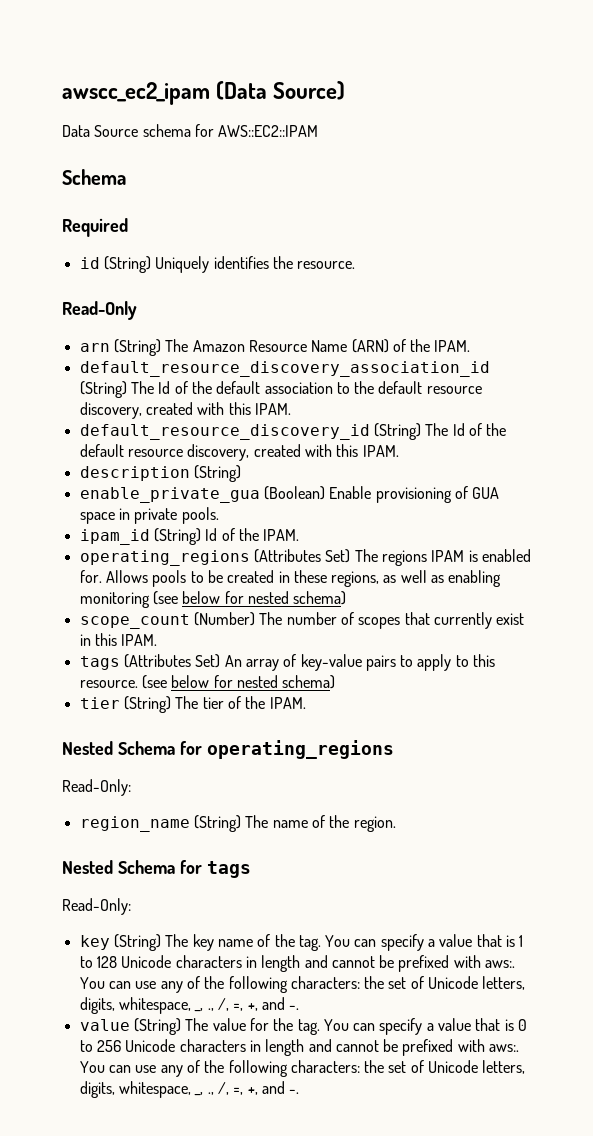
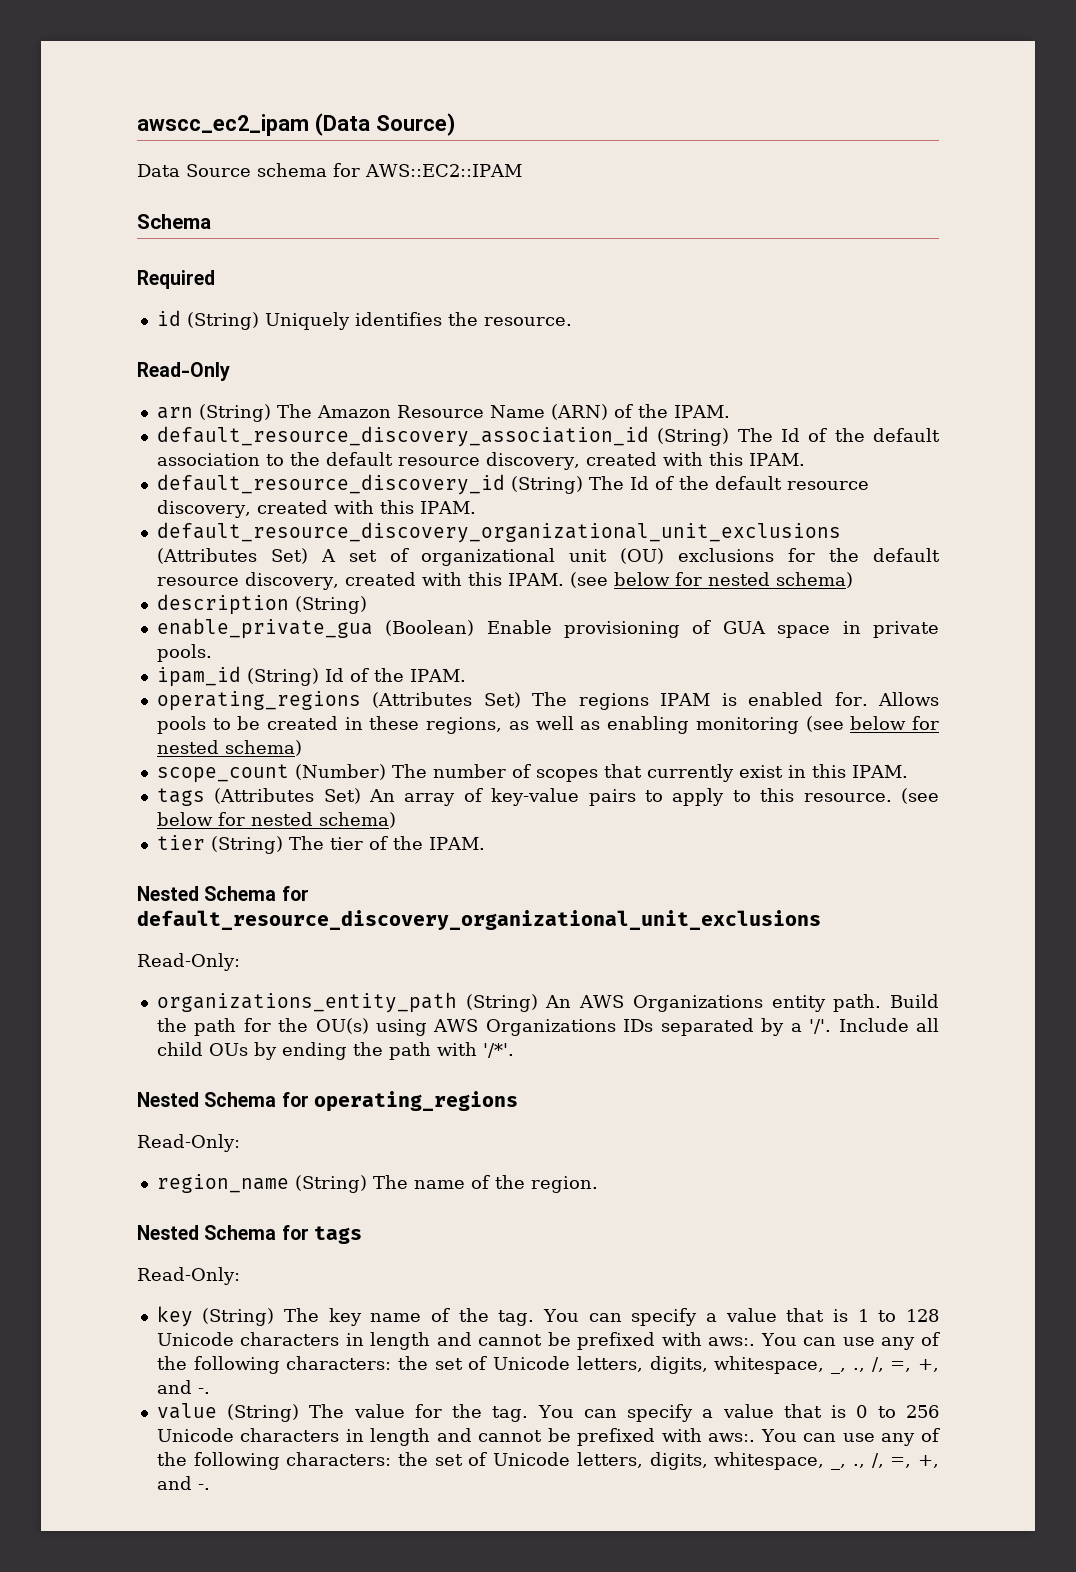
+ default_resource_discovery_organizational_unit_exclusions (Attributes Set) A set of organizational unit (OU) exclusions for the default resource discovery, created with this IPAM. (see below for nested schema)
+ Nested Schema for default_resource_discovery_organizational_unit_exclusions
+ Read-Only:
+ organizations_entity_path (String) An AWS Organizations entity path. Build the path for the OU(s) using AWS Organizations IDs separated by a '/'. Include all child OUs by ending the path with '/*'.

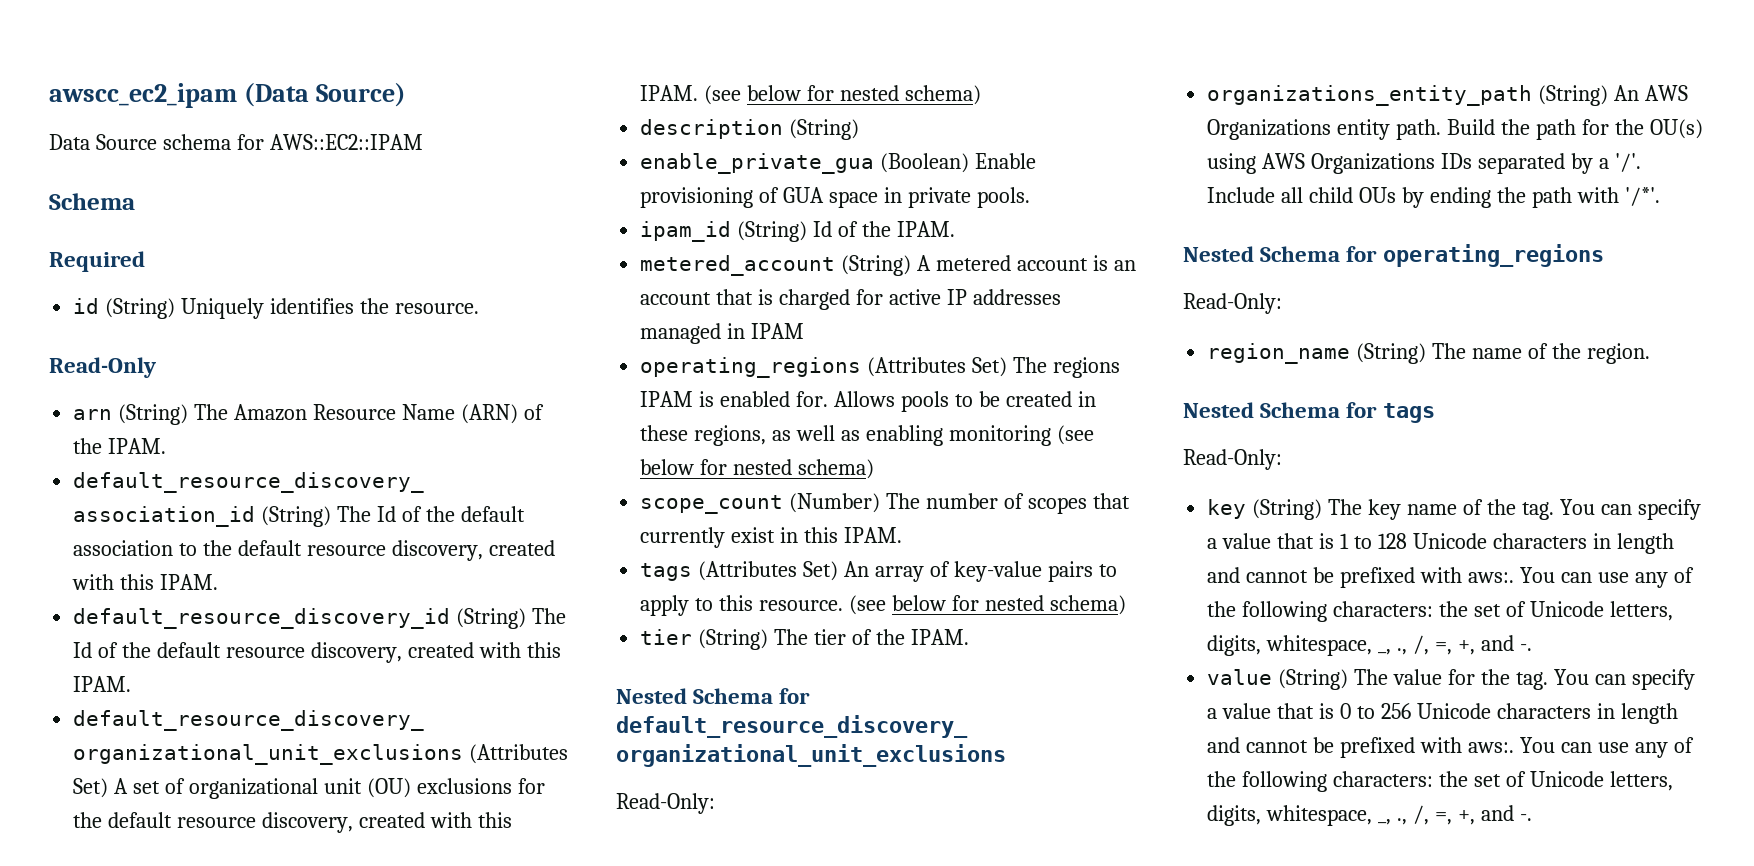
+ metered_account (String) A metered account is an account that is charged for active IP addresses managed in IPAM

